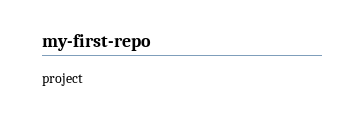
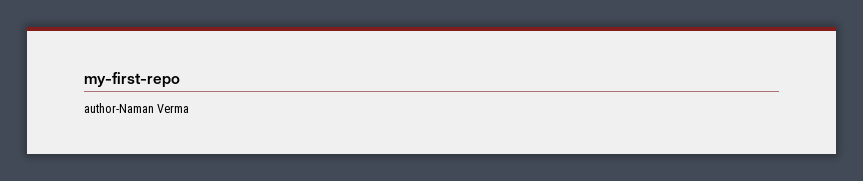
- project
+ author-Naman Verma

